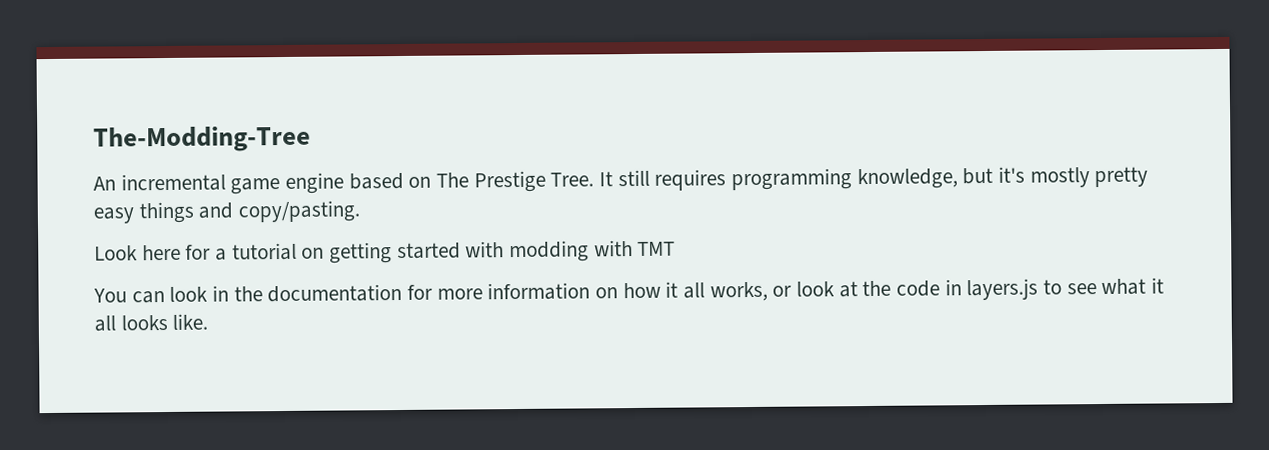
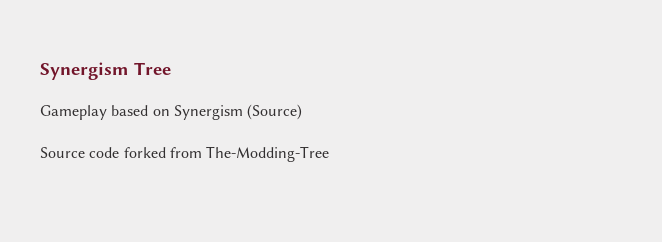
- The-Modding-Tree
- An incremental game engine based on The Prestige Tree. It still requires programming knowledge, but it's mostly pretty easy things and copy/pasting.
- Look here for a tutorial on getting started with modding with TMT
- You can look in the documentation for more information on how it all works, or look at the code in layers.js to see what it all looks like.
+ Synergism Tree
+ Gameplay based on Synergism (Source)
+ Source code forked from The-Modding-Tree

